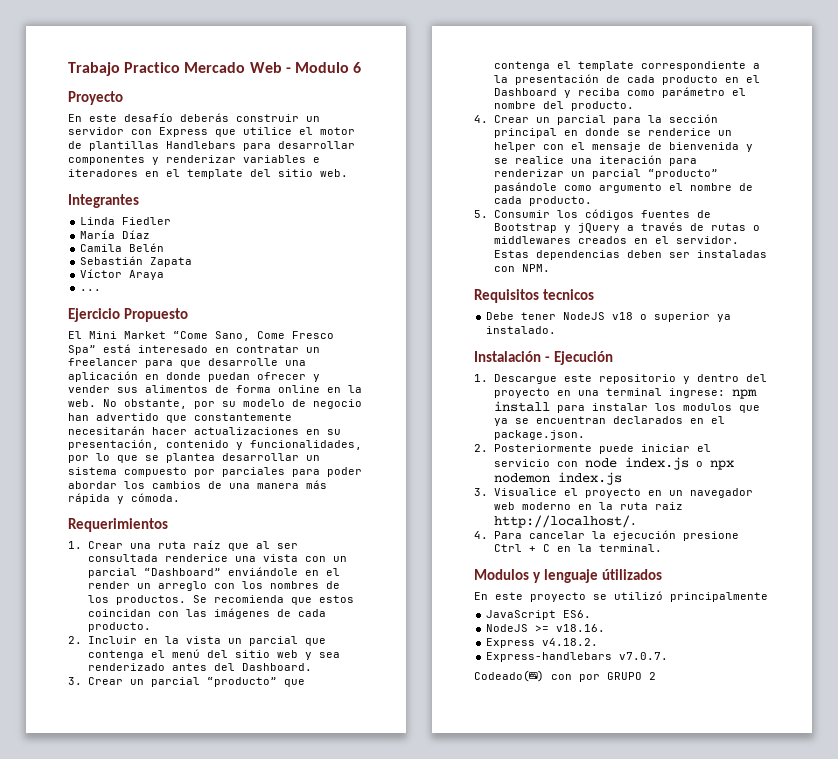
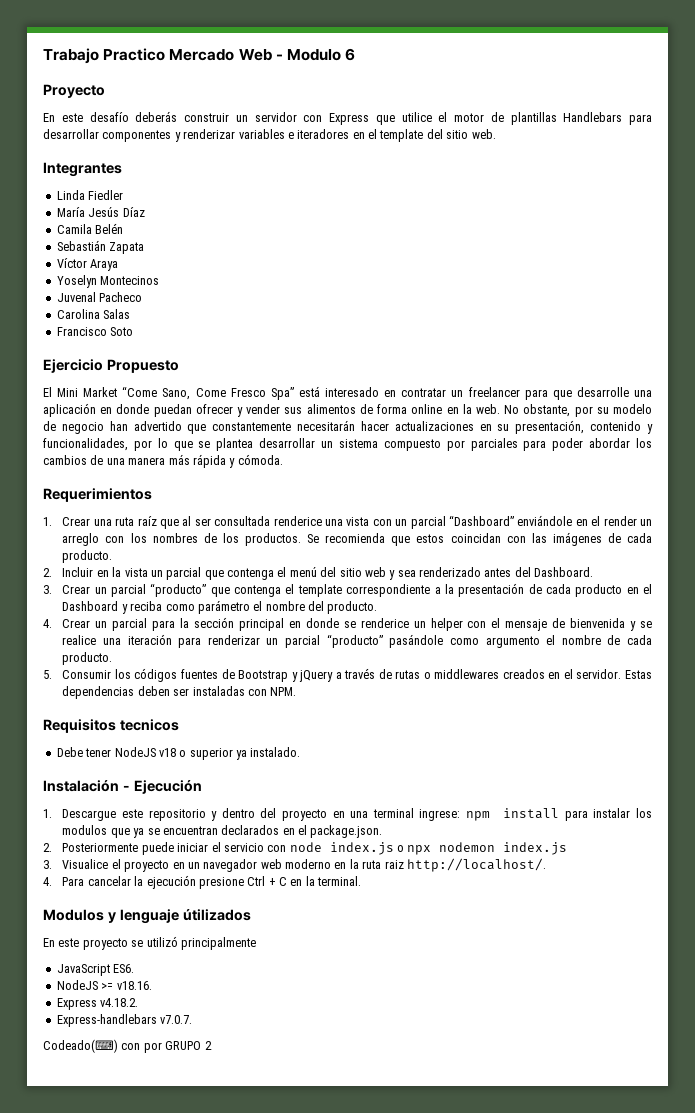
- María Díaz
+ María Jesús Díaz
- ...
+ Yoselyn Montecinos
+ Juvenal Pacheco
+ Carolina Salas
+ Francisco Soto

